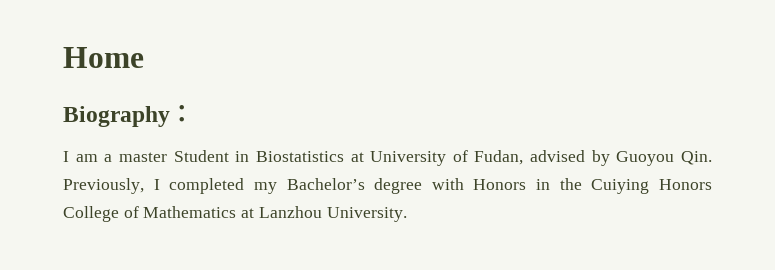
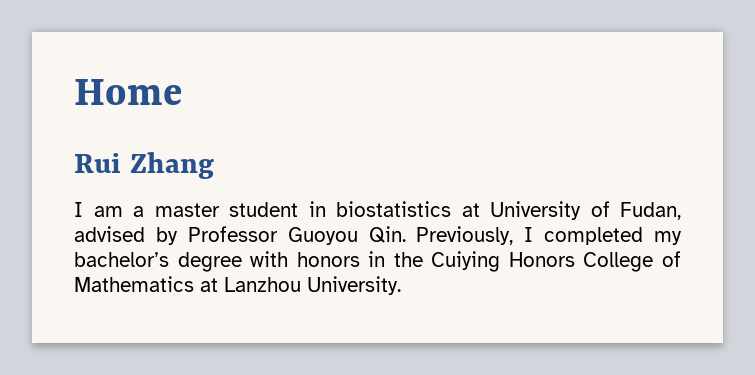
- Biography：
+ Rui Zhang
- I am a master Student in Biostatistics at University of Fudan, advised by Guoyou Qin. Previously, I completed my Bachelor’s degree with Honors in the Cuiying Honors College of Mathematics at Lanzhou University.
+ I am a master student in biostatistics at University of Fudan, advised by Professor Guoyou Qin. Previously, I completed my bachelor’s degree with honors in the Cuiying Honors College of Mathematics at Lanzhou University.

